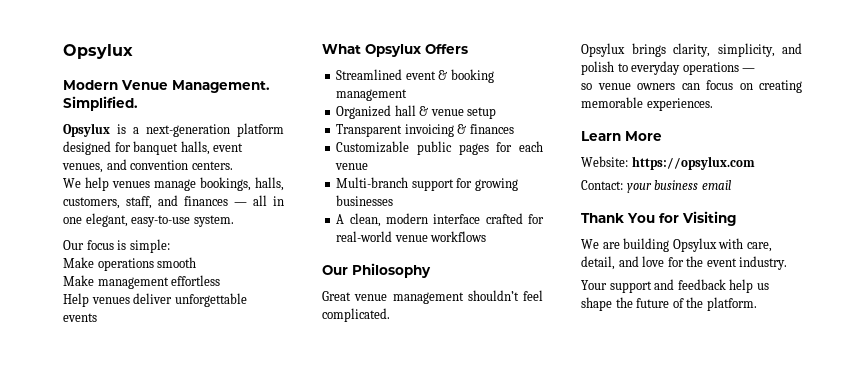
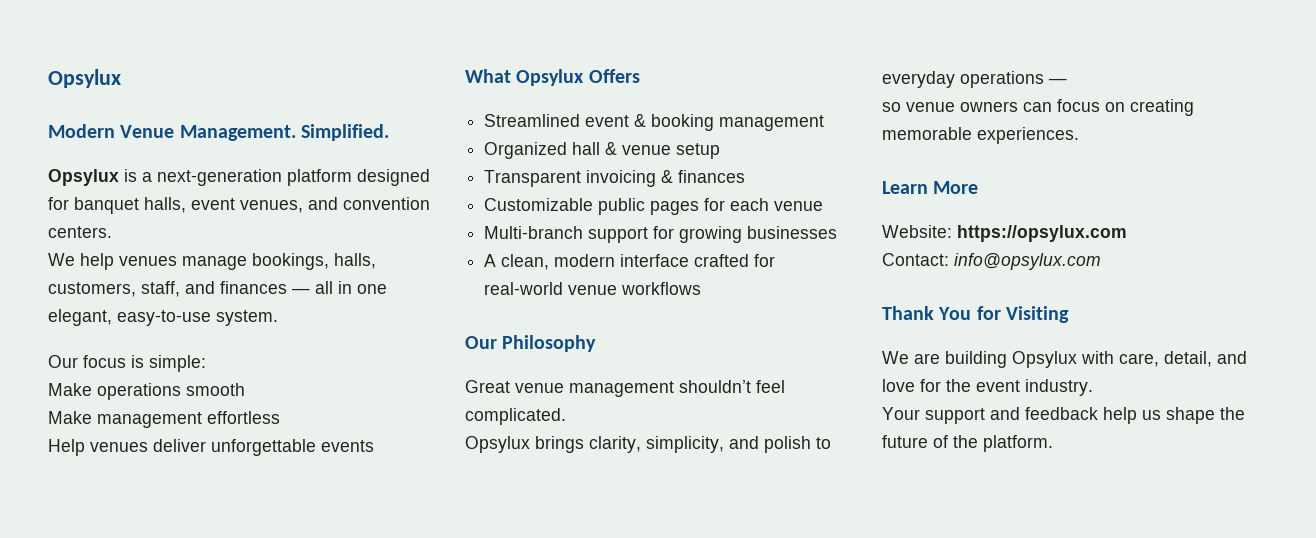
- Contact: your business email
+ Contact: info@opsylux.com

